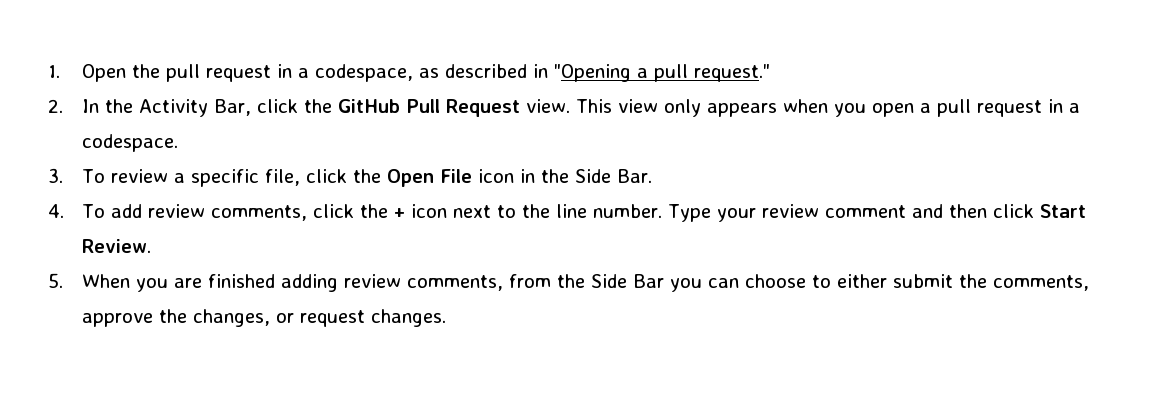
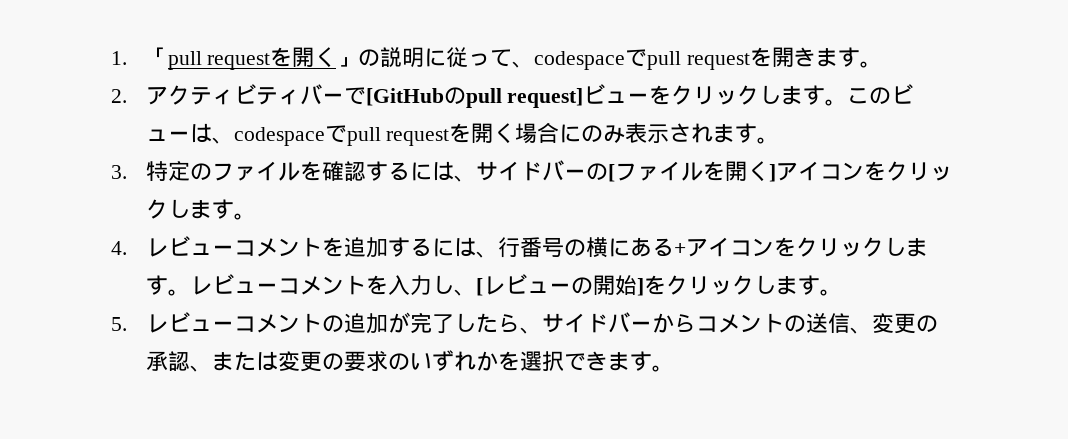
- 1. Open the pull request in a codespace, as described in "Opening a pull request."
- 2. In the Activity Bar, click the GitHub Pull Request view. This view only appears when you open a pull request in a codespace.
- 3. To review a specific file, click the Open File icon in the Side Bar.
- 4. To add review comments, click the + icon next to the line number. Type your review comment and then click Start Review.
- 5. When you are finished adding review comments, from the Side Bar you can choose to either submit the comments, approve the changes, or request changes.
+ 1.「pull requestを開く」の説明に従って、codespaceでpull requestを開きます。
+ 2.アクティビティバーで[GitHubのpull request]ビューをクリックします。このビューは、codespaceでpull requestを開く場合にのみ表示されます。
+ 3.特定のファイルを確認するには、サイドバーの[ファイルを開く]アイコンをクリックします。
+ 4.レビューコメントを追加するには、行番号の横にある+アイコンをクリックします。レビューコメントを入力し、[レビューの開始]をクリックします。
+ 5.レビューコメントの追加が完了したら、サイドバーからコメントの送信、変更の承認、または変更の要求のいずれかを選択できます。

